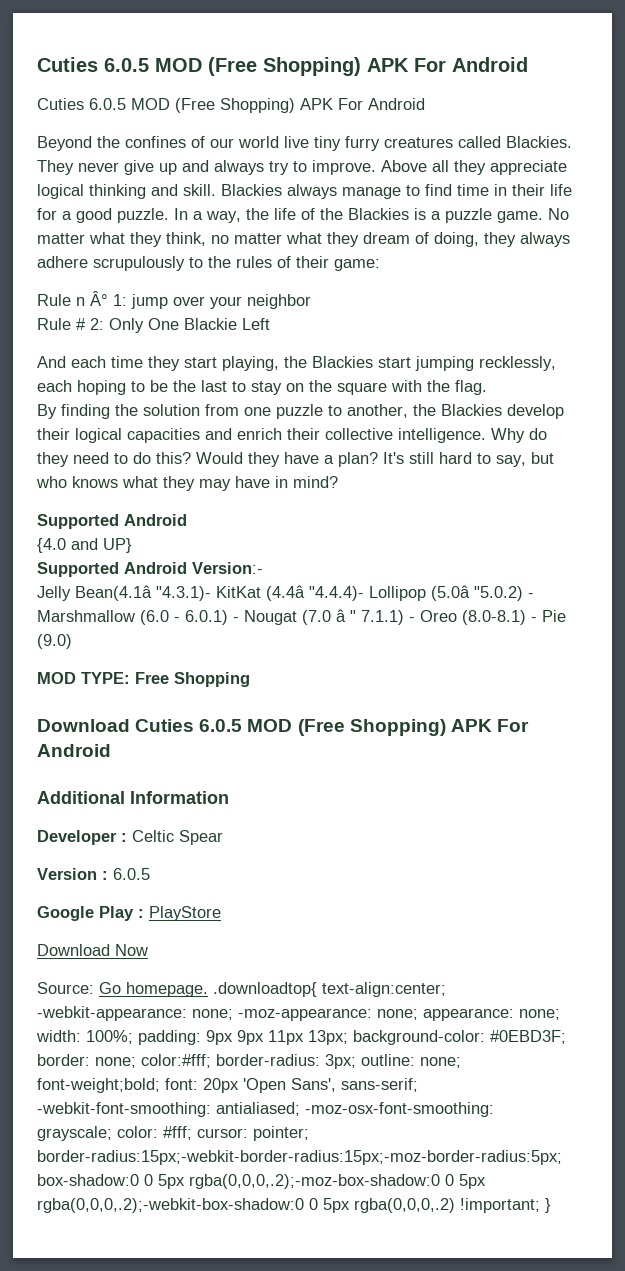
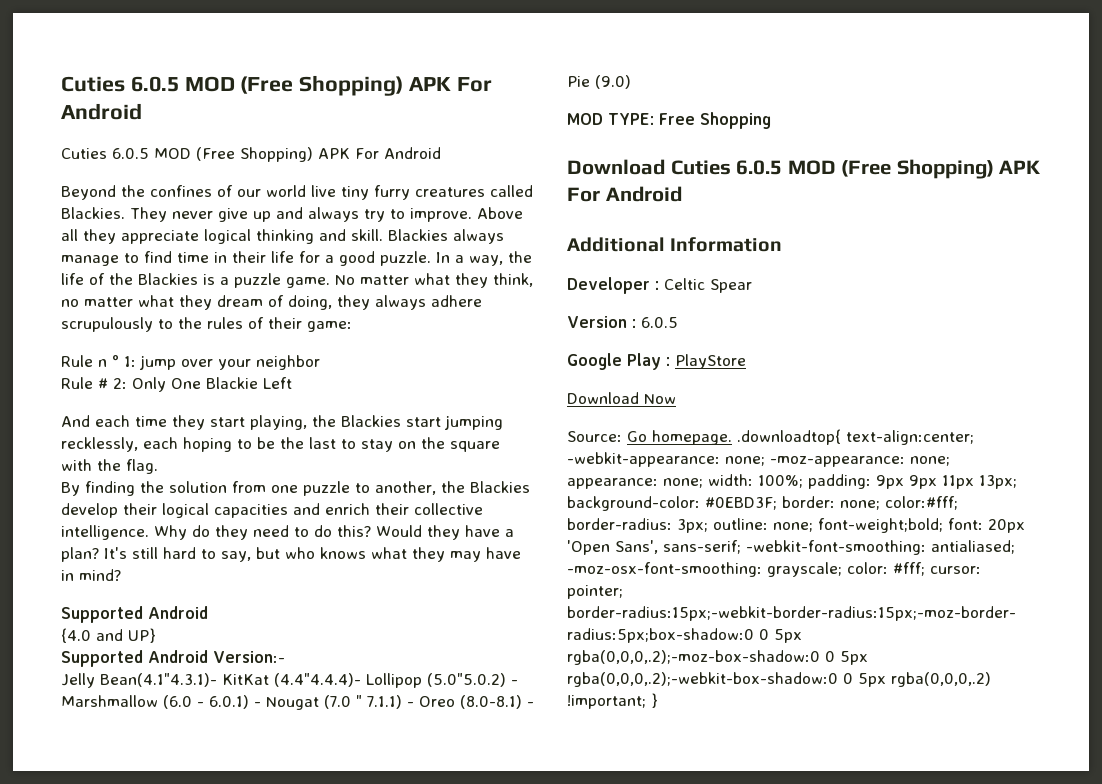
- Rule n Â° 1: jump over your neighbor
+ Rule n ° 1: jump over your neighbor
- Jelly Bean(4.1â "4.3.1)- KitKat (4.4â "4.4.4)- Lollipop (5.0â "5.0.2) - Marshmallow (6.0 - 6.0.1) - Nougat (7.0 â " 7.1.1) - Oreo (8.0-8.1) - Pie (9.0)
+ Jelly Bean(4.1"4.3.1)- KitKat (4.4"4.4.4)- Lollipop (5.0"5.0.2) - Marshmallow (6.0 - 6.0.1) - Nougat (7.0 " 7.1.1) - Oreo (8.0-8.1) - Pie (9.0)

